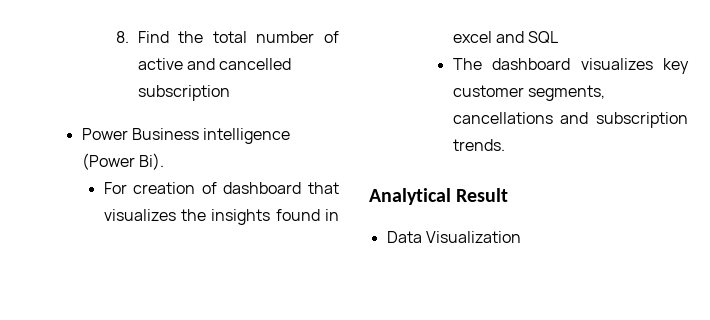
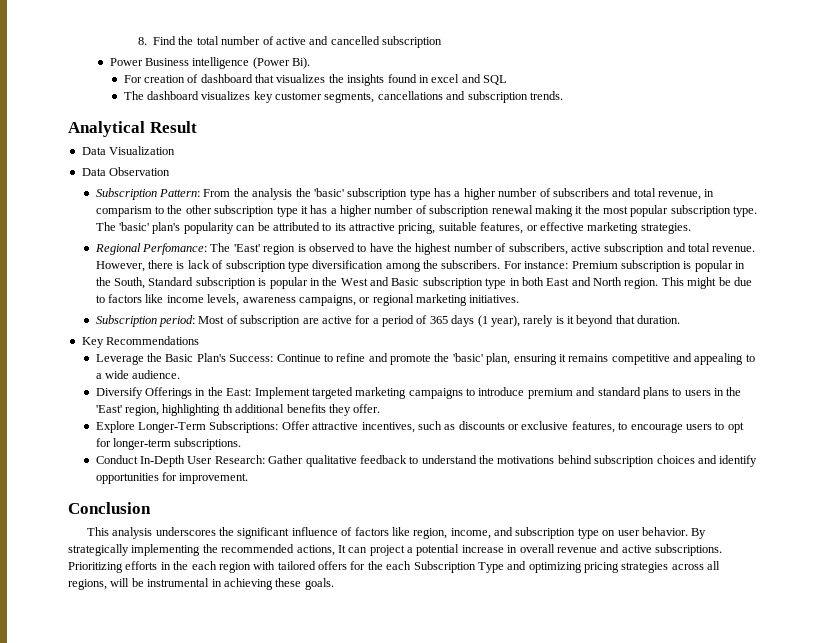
+ Data Observation
+ Subscription Pattern: From the analysis the 'basic' subscription type has a higher number of subscribers and total revenue, in comparism to the other subscription type it has a higher number of subscription renewal making it the most popular subscription type. The 'basic' plan's popularity can be attributed to its attractive pricing, suitable features, or effective marketing strategies.
+ Regional Perfomance: The 'East' region is observed to have the highest number of subscribers, active subscription and total revenue. However, there is lack of subscription type diversification among the subscribers. For instance: Premium subscription is popular in the South, Standard subscription is popular in the West and Basic subscription type in both East and North region. This might be due to factors like income levels, awareness campaigns, or regional marketing initiatives.
+ Subscription period: Most of subscription are active for a period of 365 days (1 year), rarely is it beyond that duration.
+ Key Recommendations
+ Leverage the Basic Plan's Success: Continue to refine and promote the 'basic' plan, ensuring it remains competitive and appealing to a wide audience.
+ Diversify Offerings in the East: Implement targeted marketing campaigns to introduce premium and standard plans to users in the 'East' region, highlighting th additional benefits they offer.
+ Explore Longer-Term Subscriptions: Offer attractive incentives, such as discounts or exclusive features, to encourage users to opt for longer-term subscriptions.
+ Conduct In-Depth User Research: Gather qualitative feedback to understand the motivations behind subscription choices and identify opportunities for improvement.
+ Conclusion
+ This analysis underscores the significant influence of factors like region, income, and subscription type on user behavior. By strategically implementing the recommended actions, It can project a potential increase in overall revenue and active subscriptions. Prioritizing efforts in the each region with tailored offers for the each Subscription Type and optimizing pricing strategies across all regions, will be instrumental in achieving these goals.

